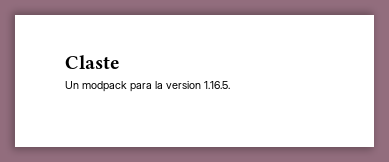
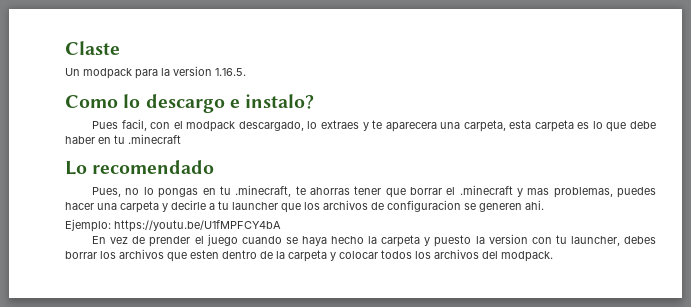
+ Como lo descargo e instalo?
+ Pues facil, con el modpack descargado, lo extraes y te aparecera una carpeta, esta carpeta es lo que debe haber en tu .minecraft
+ Lo recomendado
+ Pues, no lo pongas en tu .minecraft, te ahorras tener que borrar el .minecraft y mas problemas, puedes hacer una carpeta y decirle a tu launcher que los archivos de configuracion se generen ahi.
+ Ejemplo: https://youtu.be/U1fMPFCY4bA
+ En vez de prender el juego cuando se haya hecho la carpeta y puesto la version con tu launcher, debes borrar los archivos que esten dentro de la carpeta y colocar todos los archivos del modpack.

